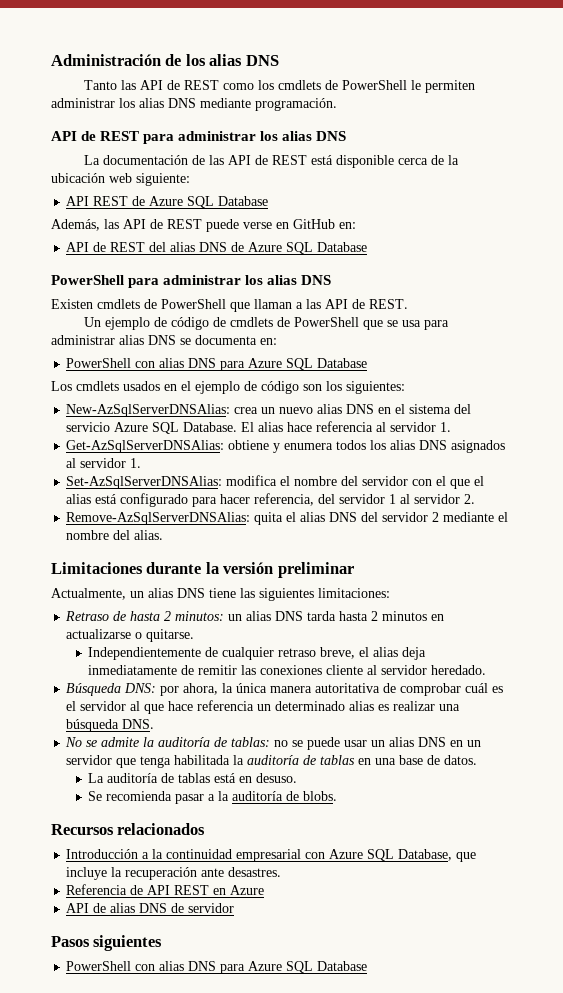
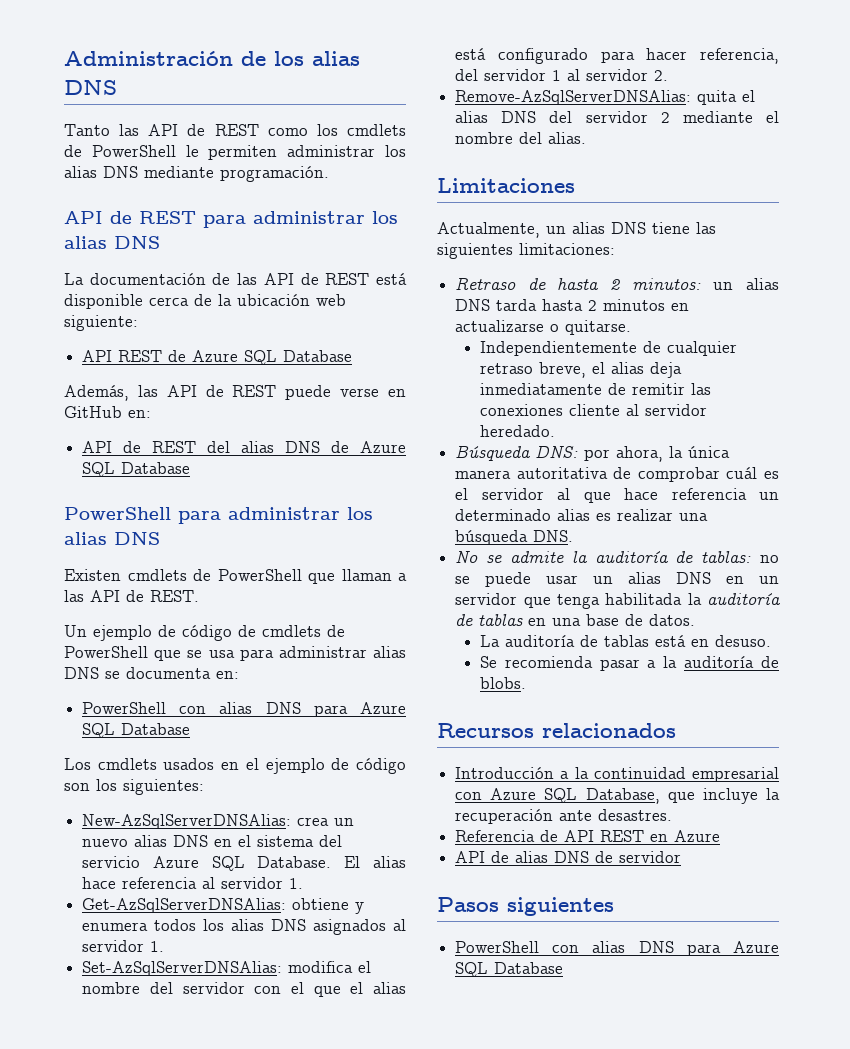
- Limitaciones durante la versión preliminar
+ Limitaciones

